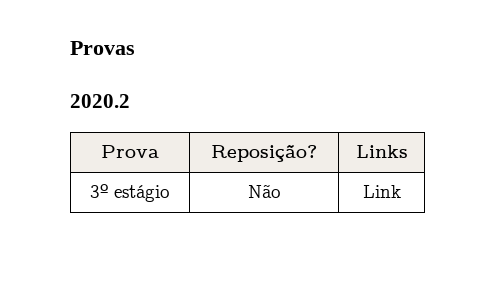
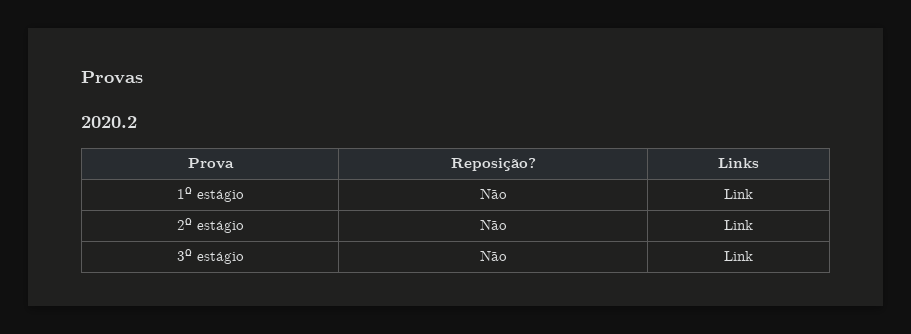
+ 1º estágio | Não | Link
+ 2º estágio | Não | Link

